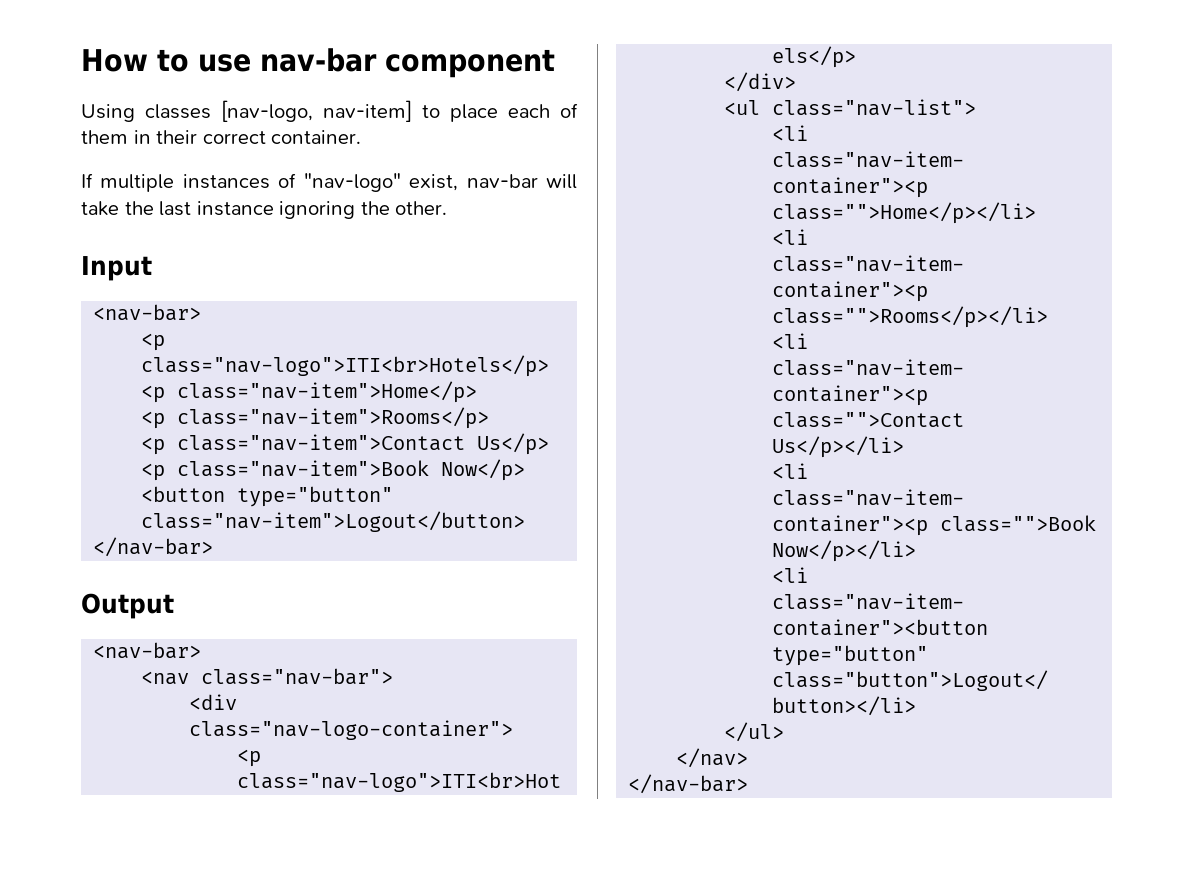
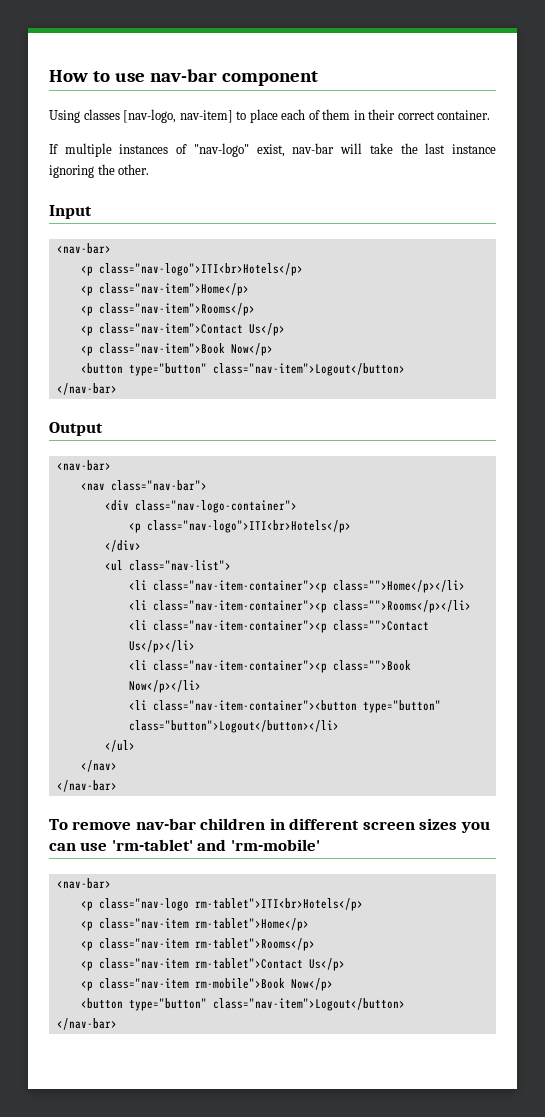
+ To remove nav-bar children in different screen sizes you can use 'rm-tablet' and 'rm-mobile'
+ <nav-bar>
+ <p class="nav-logo rm-tablet">ITI<br>Hotels</p>
+ <p class="nav-item rm-tablet">Home</p>
+ <p class="nav-item rm-tablet">Rooms</p>
+ <p class="nav-item rm-tablet">Contact Us</p>
+ <p class="nav-item rm-mobile">Book Now</p>
+ <button type="button" class="nav-item">Logout</button>
+ </nav-bar>

